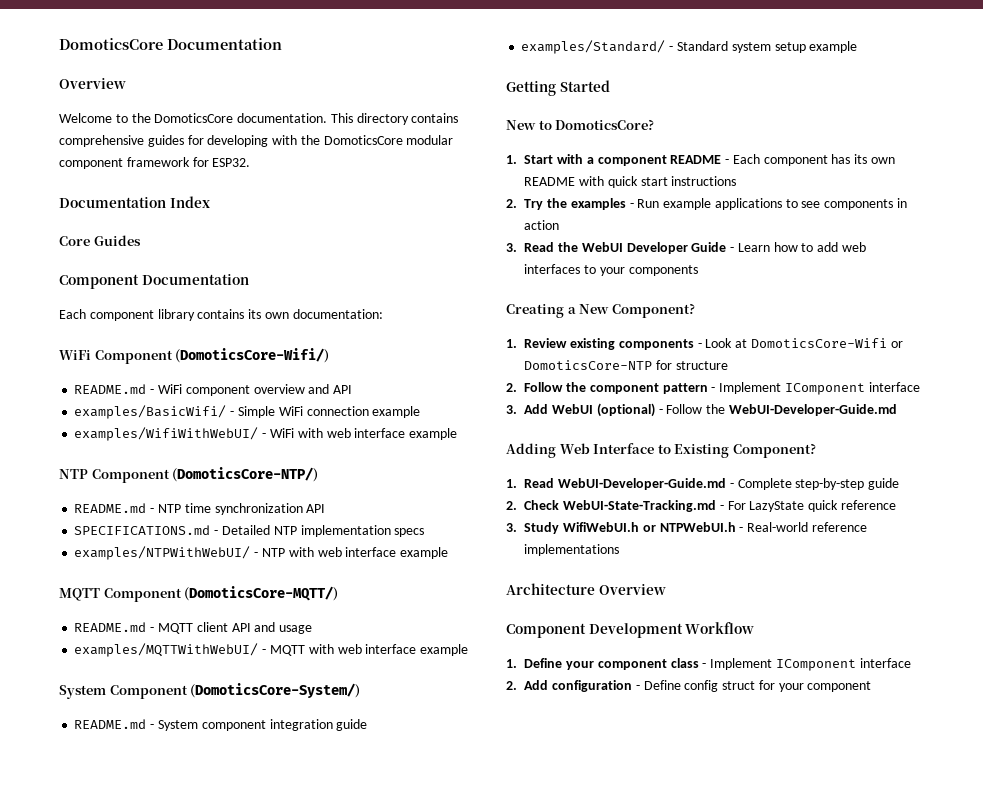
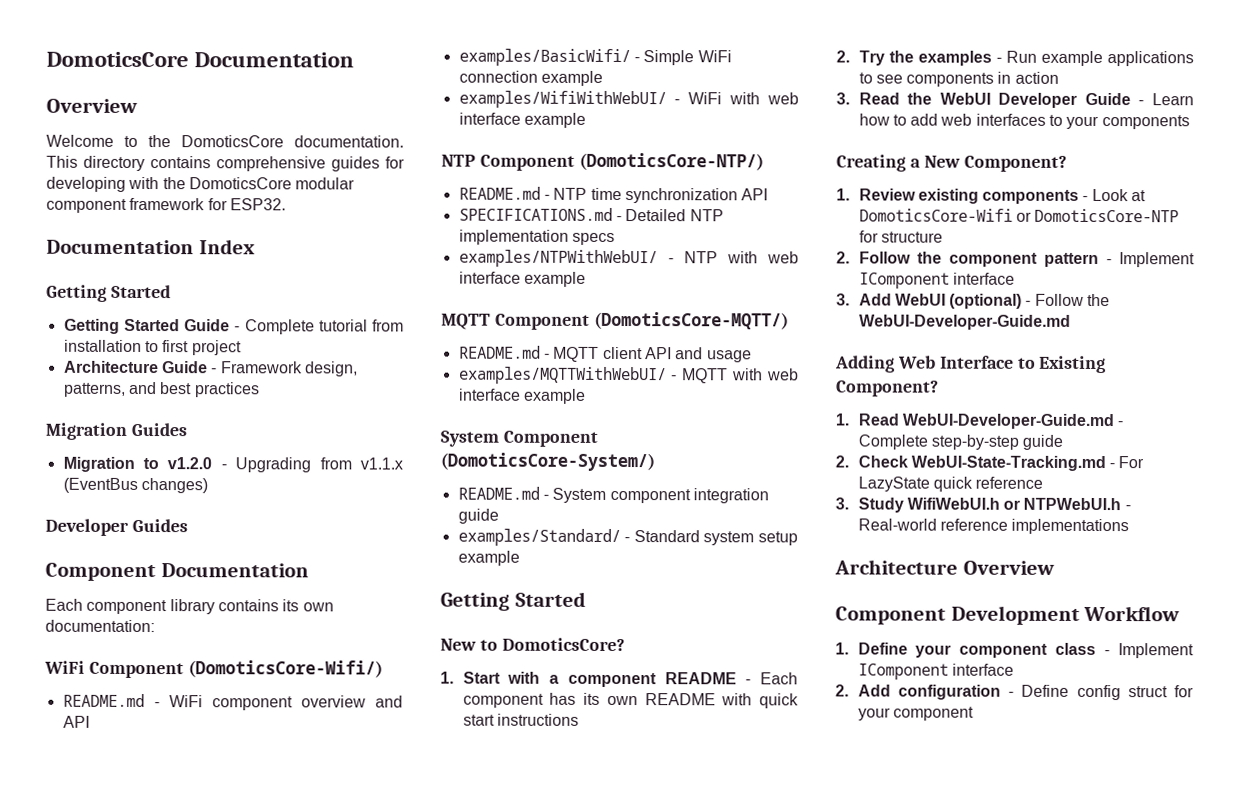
  Documentation Index
- Core Guides
+ Getting Started
+ Getting Started Guide - Complete tutorial from installation to first project
+ Architecture Guide - Framework design, patterns, and best practices
+ Migration Guides
+ Migration to v1.2.0 - Upgrading from v1.1.x (EventBus changes)
+ Developer Guides

